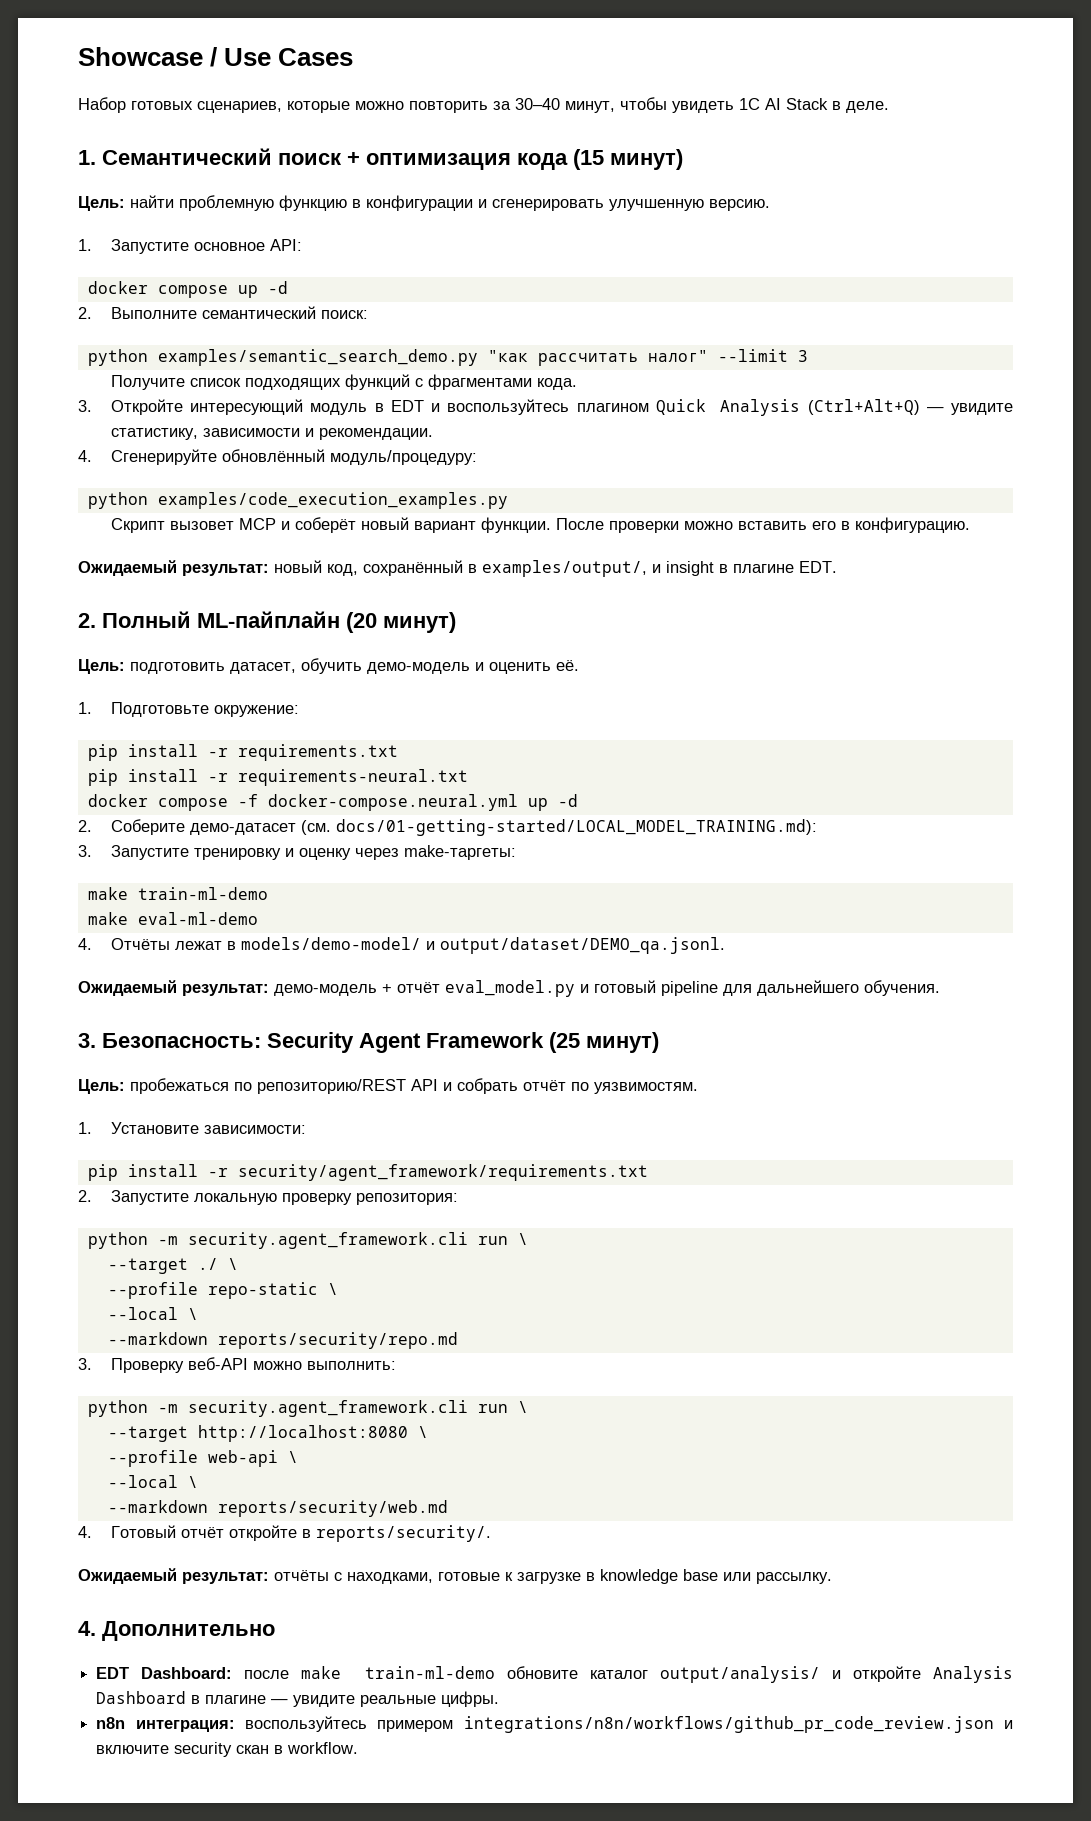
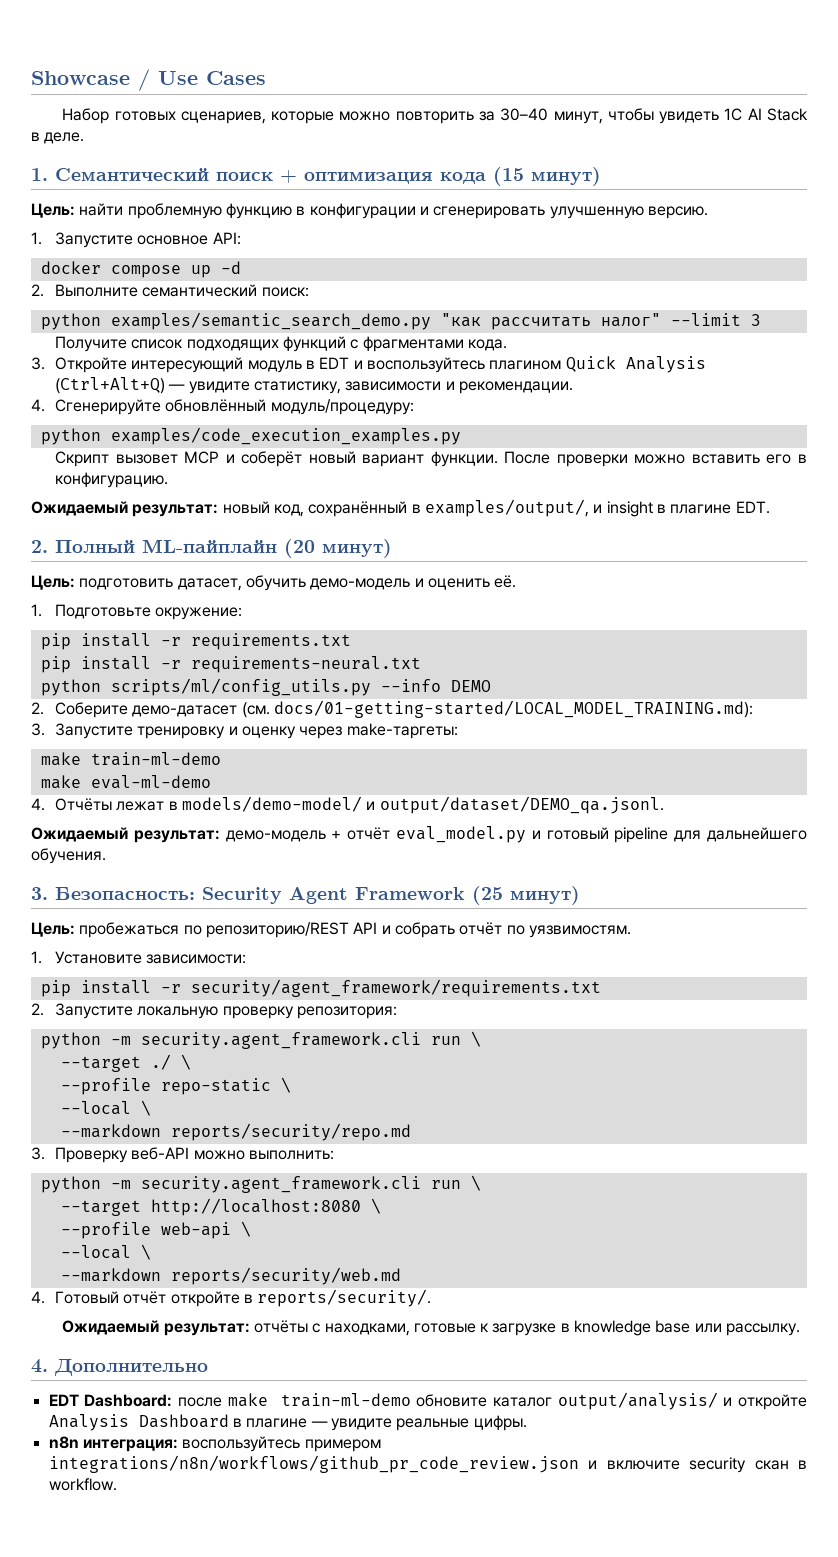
- docker compose -f docker-compose.neural.yml up -d
+ python scripts/ml/config_utils.py --info DEMO

